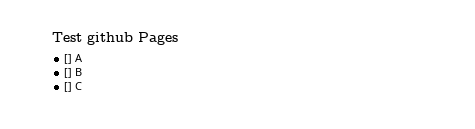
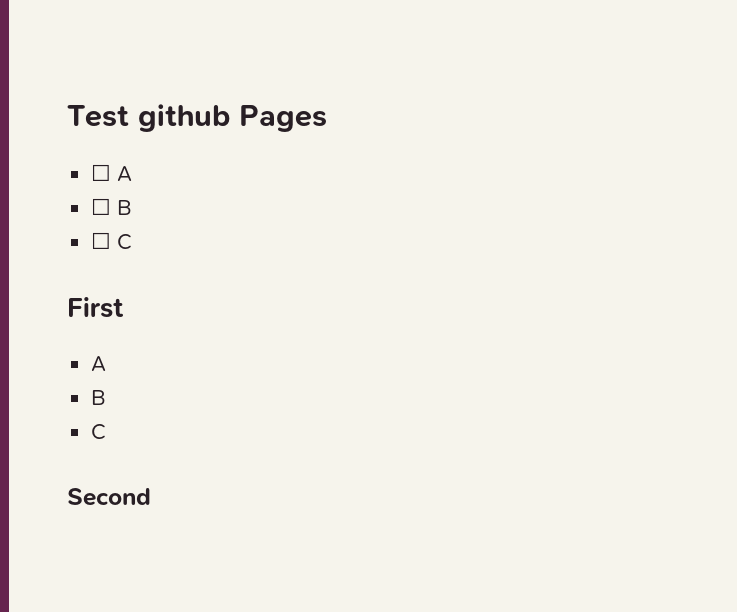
- [] A
- [] B
- [] C
+ ☐ A
+ ☐ B
+ ☐ C
+ First
+ A
+ B
+ C
+ Second

